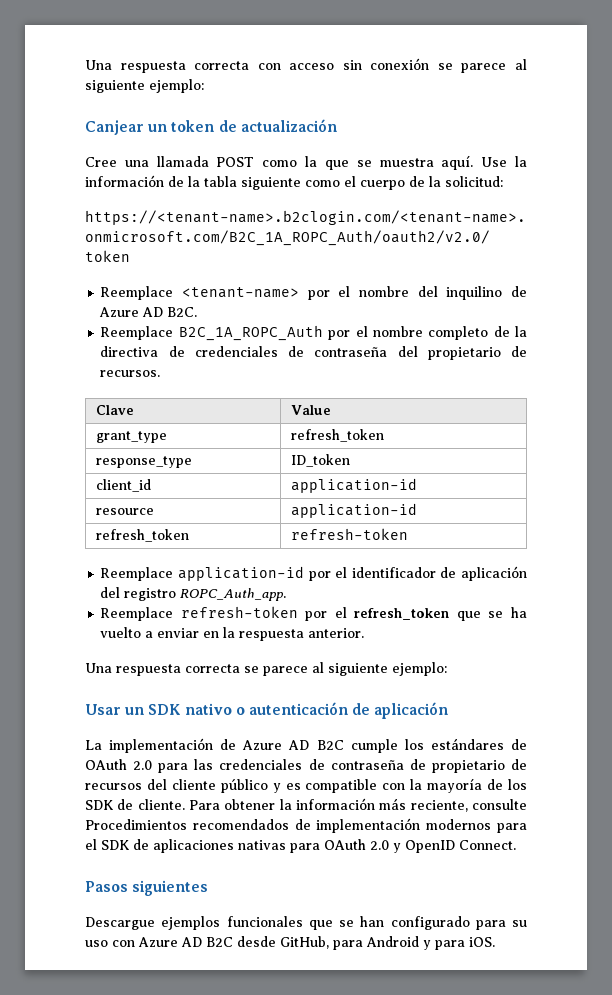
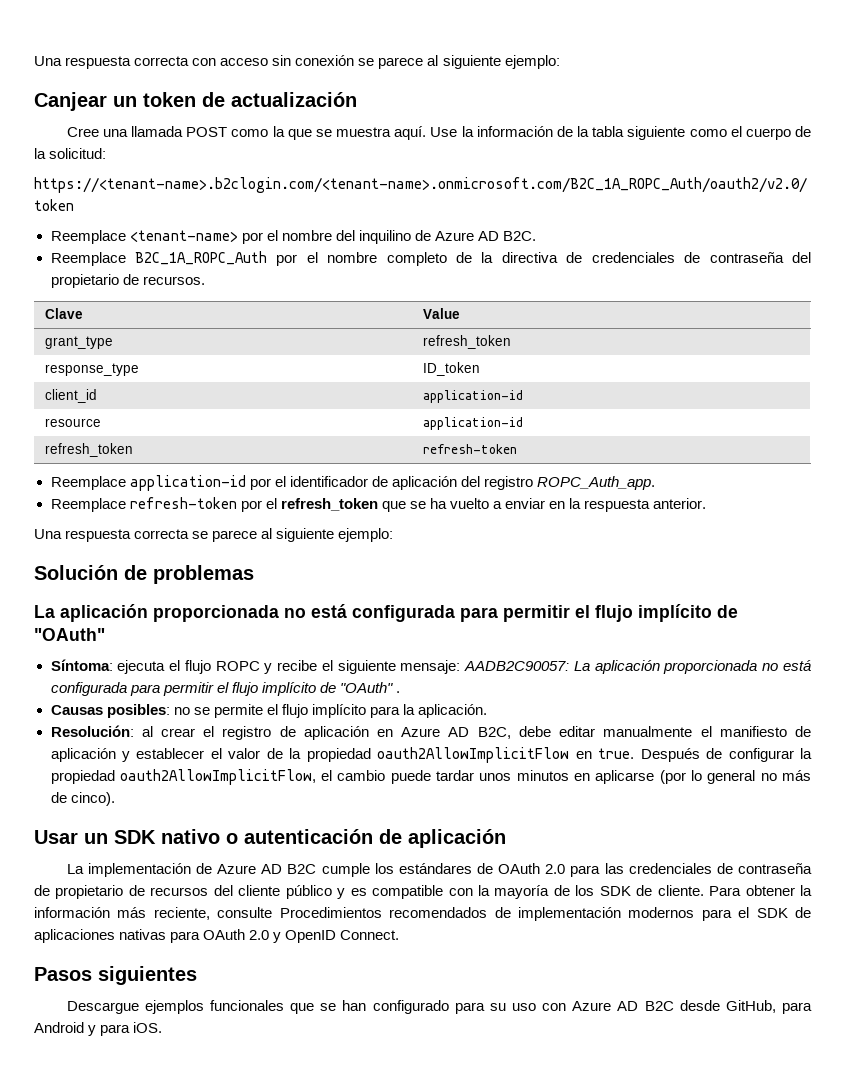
+ Solución de problemas
+ La aplicación proporcionada no está configurada para permitir el flujo implícito de "OAuth"
+ Síntoma: ejecuta el flujo ROPC y recibe el siguiente mensaje: AADB2C90057: La aplicación proporcionada no está configurada para permitir el flujo implícito de "OAuth" .
+ Causas posibles: no se permite el flujo implícito para la aplicación.
+ Resolución: al crear el registro de aplicación en Azure AD B2C, debe editar manualmente el manifiesto de aplicación y establecer el valor de la propiedad oauth2AllowImplicitFlow en true. Después de configurar la propiedad oauth2AllowImplicitFlow, el cambio puede tardar unos minutos en aplicarse (por lo general no más de cinco).

